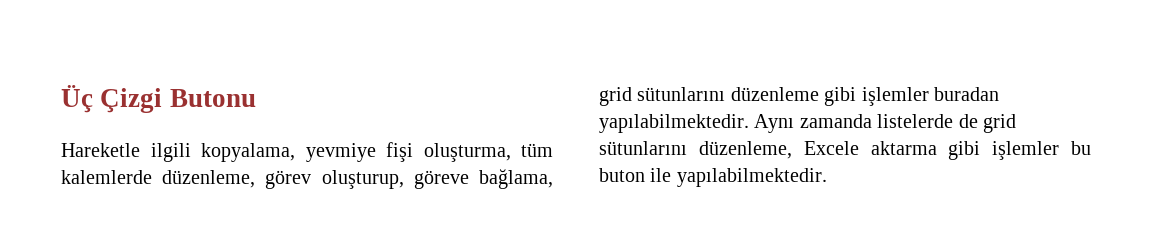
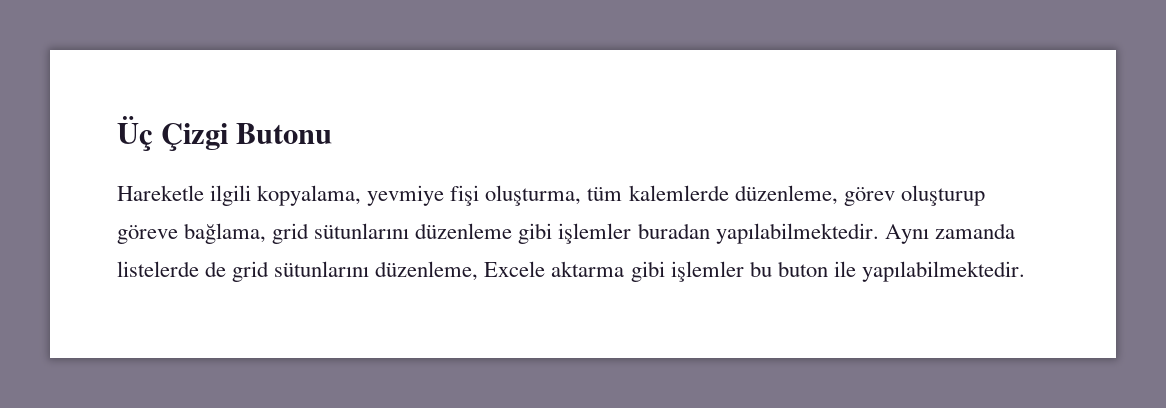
- Hareketle ilgili kopyalama, yevmiye fişi oluşturma, tüm kalemlerde düzenleme, görev oluşturup, göreve bağlama, grid sütunlarını düzenleme gibi işlemler buradan yapılabilmektedir.
+ Hareketle ilgili kopyalama, yevmiye fişi oluşturma, tüm kalemlerde düzenleme, görev oluşturup göreve bağlama, grid sütunlarını düzenleme gibi işlemler buradan yapılabilmektedir.

